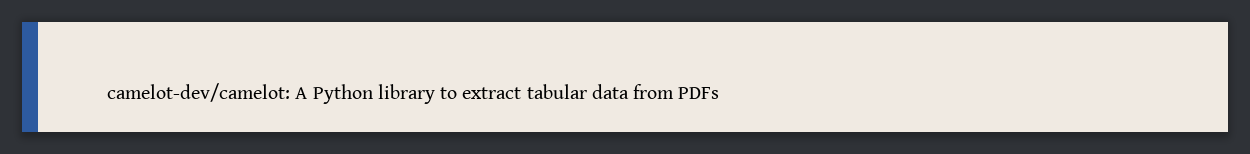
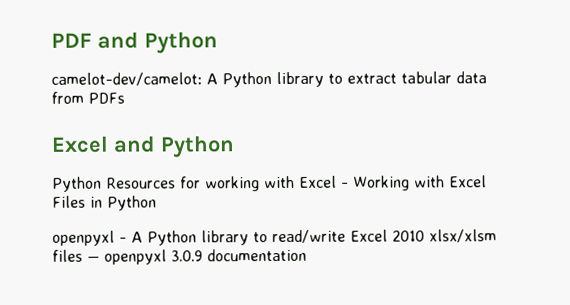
+ PDF and Python
+ Excel and Python
+ Python Resources for working with Excel - Working with Excel Files in Python
+ openpyxl - A Python library to read/write Excel 2010 xlsx/xlsm files — openpyxl 3.0.9 documentation

